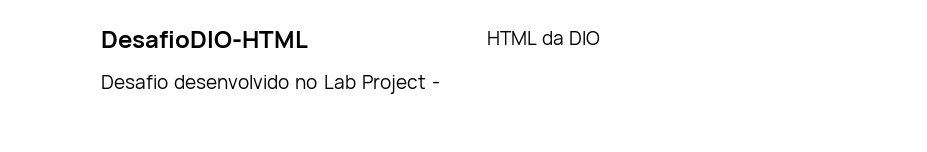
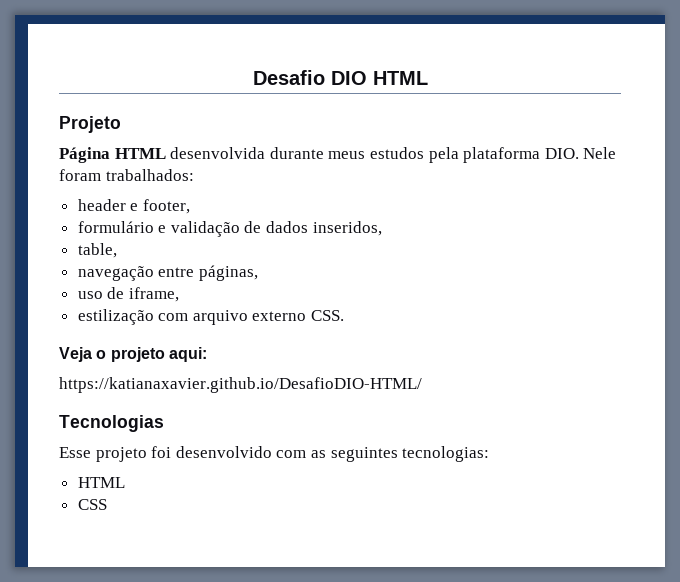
- DesafioDIO-HTML
- Desafio desenvolvido no Lab Project - HTML da DIO
+ Desafio DIO HTML
+ Projeto
+ Página HTML desenvolvida durante meus estudos pela plataforma DIO. Nele foram trabalhados:
+ header e footer,
+ formulário e validação de dados inseridos,
+ table,
+ navegação entre páginas,
+ uso de iframe,
+ estilização com arquivo externo CSS.
+ Veja o projeto aqui:
+ https://katianaxavier.github.io/DesafioDIO-HTML/
+ Tecnologias
+ Esse projeto foi desenvolvido com as seguintes tecnologias:
+ HTML
+ CSS

